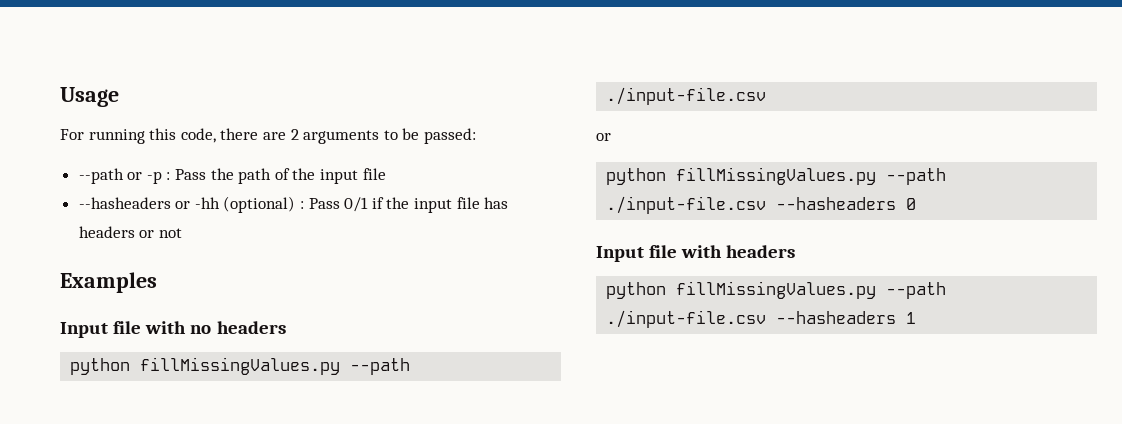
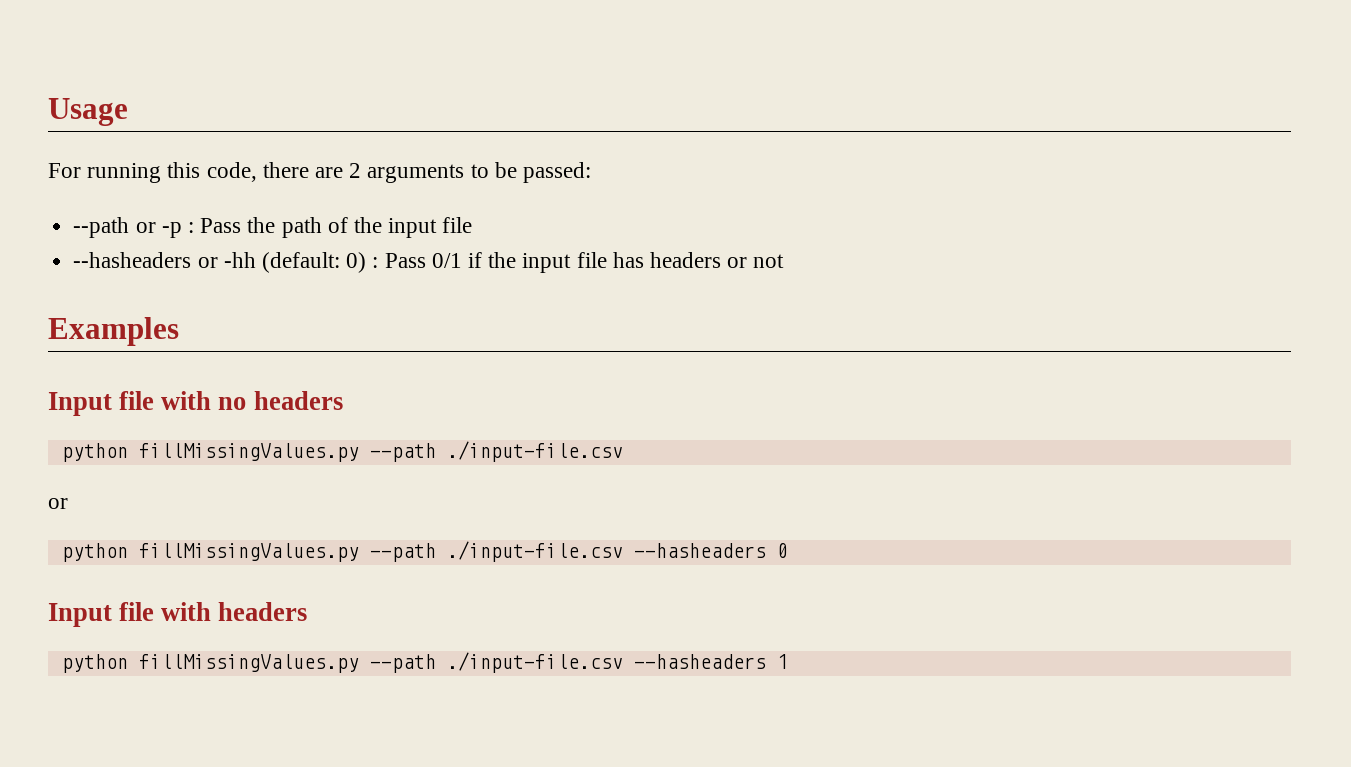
- --hasheaders or -hh (optional) : Pass 0/1 if the input file has headers or not
+ --hasheaders or -hh (default: 0) : Pass 0/1 if the input file has headers or not

